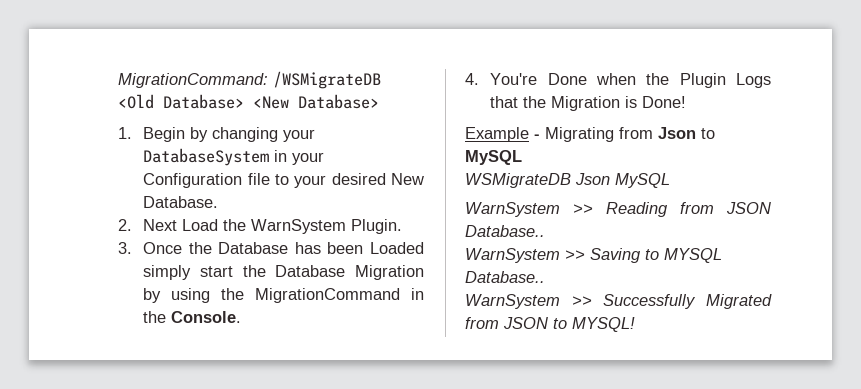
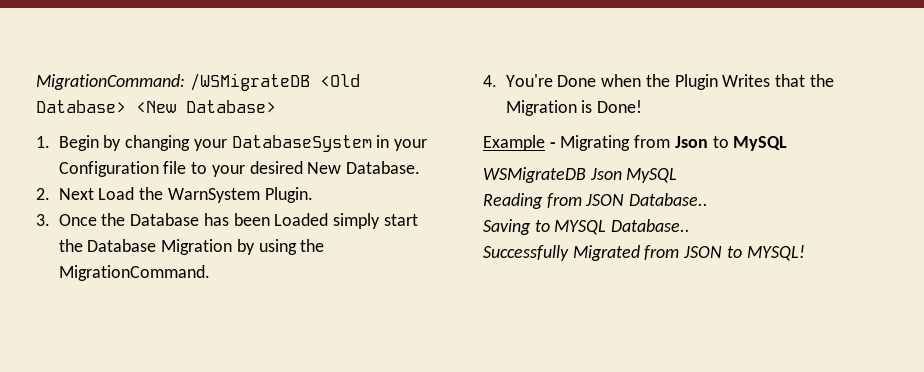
- 3. Once the Database has been Loaded simply start the Database Migration by using the MigrationCommand in the Console.
+ 3. Once the Database has been Loaded simply start the Database Migration by using the MigrationCommand.
- 4. You're Done when the Plugin Logs that the Migration is Done!
+ 4. You're Done when the Plugin Writes that the Migration is Done!
- WarnSystem >> Reading from JSON Database..
+ Reading from JSON Database..
- WarnSystem >> Saving to MYSQL Database..
+ Saving to MYSQL Database..
- WarnSystem >> Successfully Migrated from JSON to MYSQL!
+ Successfully Migrated from JSON to MYSQL!

